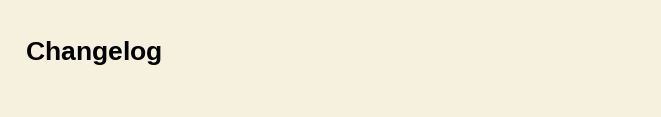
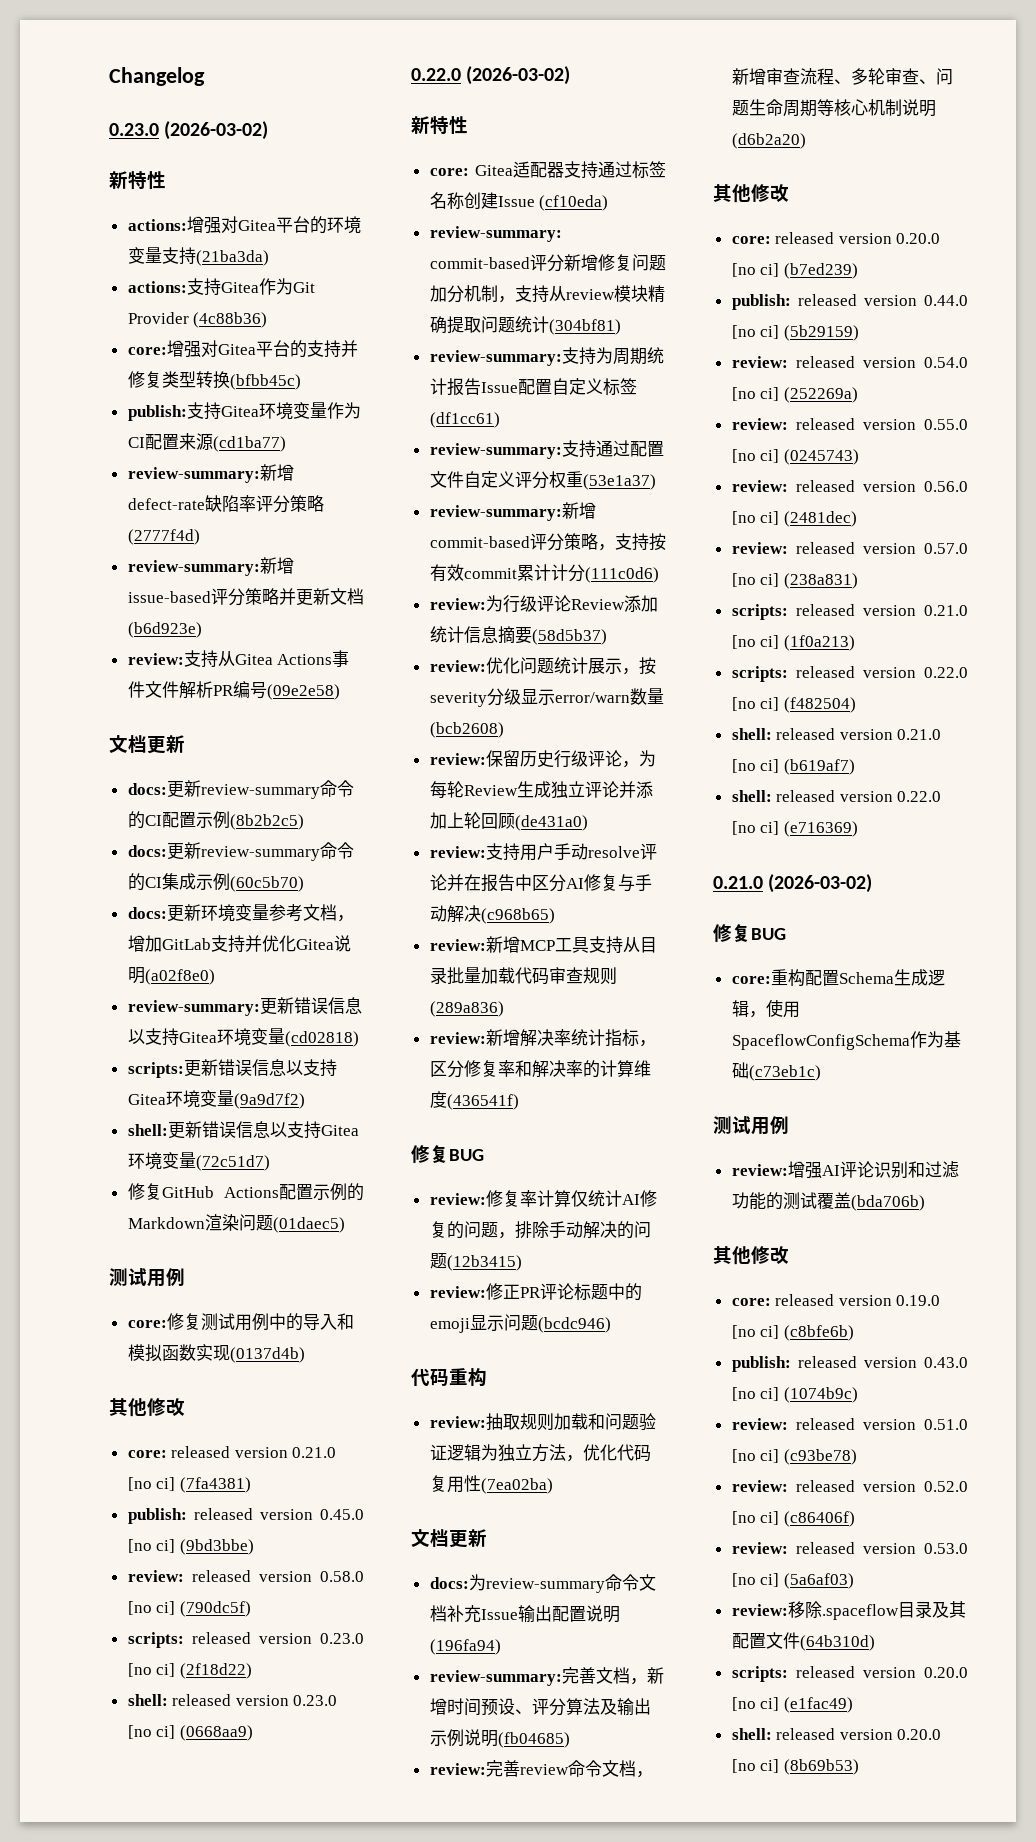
+ 0.23.0 (2026-03-02)
+ 新特性
+ actions:增强对Gitea平台的环境变量支持(21ba3da)
+ actions:支持Gitea作为Git Provider (4c88b36)
+ core:增强对Gitea平台的支持并修复类型转换(bfbb45c)
+ publish:支持Gitea环境变量作为CI配置来源(cd1ba77)
+ review-summary:新增defect-rate缺陷率评分策略(2777f4d)
+ review-summary:新增issue-based评分策略并更新文档(b6d923e)
+ review:支持从Gitea Actions事件文件解析PR编号(09e2e58)
+ 文档更新
+ docs:更新review-summary命令的CI配置示例(8b2b2c5)
+ docs:更新review-summary命令的CI集成示例(60c5b70)
+ docs:更新环境变量参考文档，增加GitLab支持并优化Gitea说明(a02f8e0)
+ review-summary:更新错误信息以支持Gitea环境变量(cd02818)
+ scripts:更新错误信息以支持Gitea环境变量(9a9d7f2)
+ shell:更新错误信息以支持Gitea环境变量(72c51d7)
+ 修复GitHub Actions配置示例的Markdown渲染问题(01daec5)
+ 测试用例
+ core:修复测试用例中的导入和模拟函数实现(0137d4b)
+ 其他修改
+ core: released version 0.21.0 [no ci] (7fa4381)
+ publish: released version 0.45.0 [no ci] (9bd3bbe)
+ review: released version 0.58.0 [no ci] (790dc5f)
+ scripts: released version 0.23.0 [no ci] (2f18d22)
+ shell: released version 0.23.0 [no ci] (0668aa9)
+ 0.22.0 (2026-03-02)
+ 新特性
+ core: Gitea适配器支持通过标签名称创建Issue (cf10eda)
+ review-summary: commit-based评分新增修复问题加分机制，支持从review模块精确提取问题统计(304bf81)
+ review-summary:支持为周期统计报告Issue配置自定义标签(df1cc61)
+ review-summary:支持通过配置文件自定义评分权重(53e1a37)
+ review-summary:新增commit-based评分策略，支持按有效commit累计计分(111c0d6)
+ review:为行级评论Review添加统计信息摘要(58d5b37)
+ review:优化问题统计展示，按severity分级显示error/warn数量(bcb2608)
+ review:保留历史行级评论，为每轮Review生成独立评论并添加上轮回顾(de431a0)
+ review:支持用户手动resolve评论并在报告中区分AI修复与手动解决(c968b65)
+ review:新增MCP工具支持从目录批量加载代码审查规则(289a836)
+ review:新增解决率统计指标，区分修复率和解决率的计算维度(436541f)
+ 修复BUG
+ review:修复率计算仅统计AI修复的问题，排除手动解决的问题(12b3415)
+ review:修正PR评论标题中的emoji显示问题(bcdc946)
+ 代码重构
+ review:抽取规则加载和问题验证逻辑为独立方法，优化代码复用性(7ea02ba)
+ 文档更新
+ docs:为review-summary命令文档补充Issue输出配置说明(196fa94)
+ review-summary:完善文档，新增时间预设、评分算法及输出示例说明(fb04685)
+ review:完善review命令文档，新增审查流程、多轮审查、问题生命周期等核心机制说明(d6b2a20)
+ 其他修改
+ core: released version 0.20.0 [no ci] (b7ed239)
+ publish: released version 0.44.0 [no ci] (5b29159)
+ review: released version 0.54.0 [no ci] (252269a)
+ review: released version 0.55.0 [no ci] (0245743)
+ review: released version 0.56.0 [no ci] (2481dec)
+ review: released version 0.57.0 [no ci] (238a831)
+ scripts: released version 0.21.0 [no ci] (1f0a213)
+ scripts: released version 0.22.0 [no ci] (f482504)
+ shell: released version 0.21.0 [no ci] (b619af7)
+ shell: released version 0.22.0 [no ci] (e716369)
+ 0.21.0 (2026-03-02)
+ 修复BUG
+ core:重构配置Schema生成逻辑，使用SpaceflowConfigSchema作为基础(c73eb1c)
+ 测试用例
+ review:增强AI评论识别和过滤功能的测试覆盖(bda706b)
+ 其他修改
+ core: released version 0.19.0 [no ci] (c8bfe6b)
+ publish: released version 0.43.0 [no ci] (1074b9c)
+ review: released version 0.51.0 [no ci] (c93be78)
+ review: released version 0.52.0 [no ci] (c86406f)
+ review: released version 0.53.0 [no ci] (5a6af03)
+ review:移除.spaceflow目录及其配置文件(64b310d)
+ scripts: released version 0.20.0 [no ci] (e1fac49)
+ shell: released version 0.20.0 [no ci] (8b69b53)

